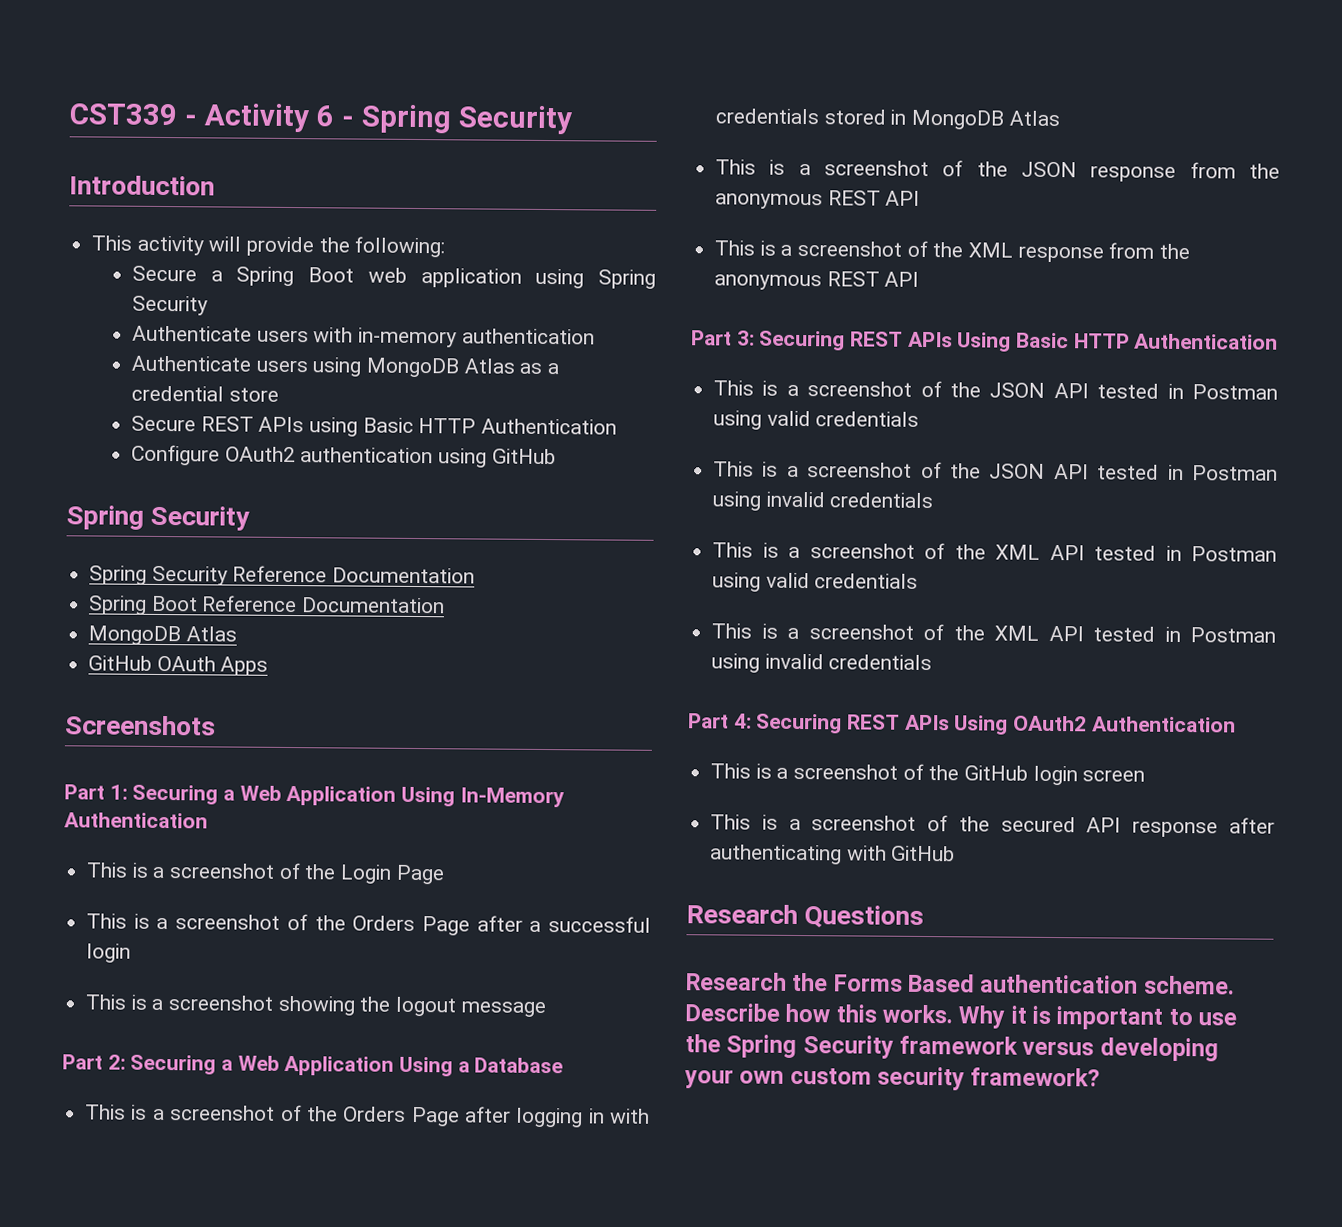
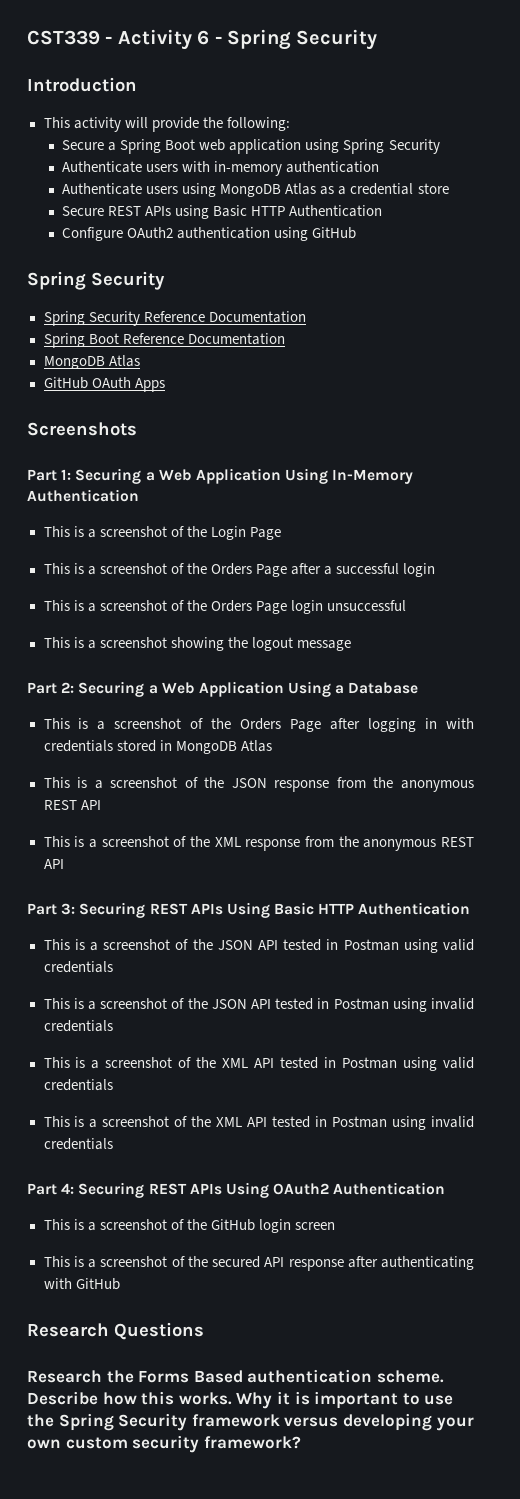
+ This is a screenshot of the Orders Page login unsuccessful

